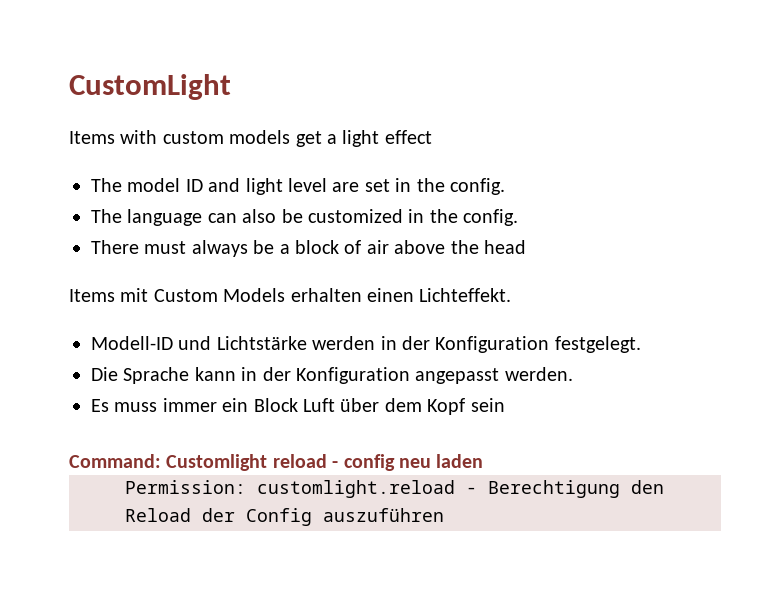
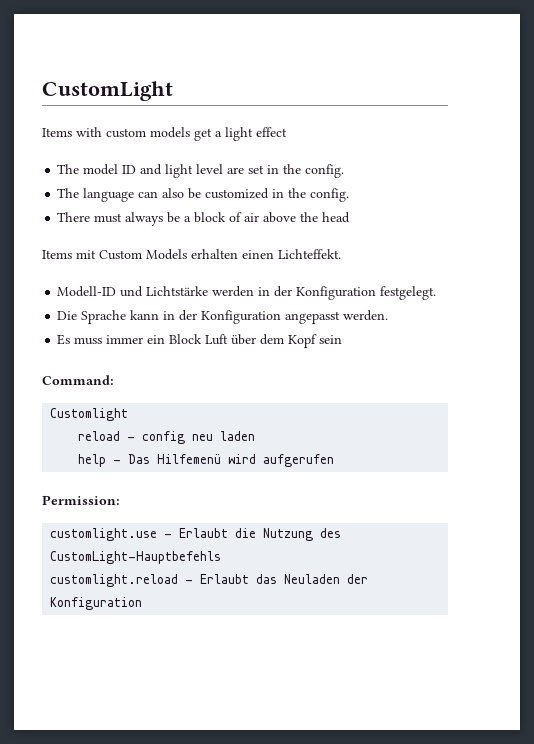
- Command: Customlight reload - config neu laden
+ Command:
+ Customlight
+ reload - config neu laden
- Permission: customlight.reload - Berechtigung den Reload der Config auszuführen
+ help - Das Hilfemenü wird aufgerufen
+ Permission:
+ customlight.use - Erlaubt die Nutzung des CustomLight-Hauptbefehls
+ customlight.reload - Erlaubt das Neuladen der Konfiguration

